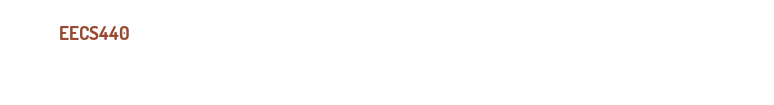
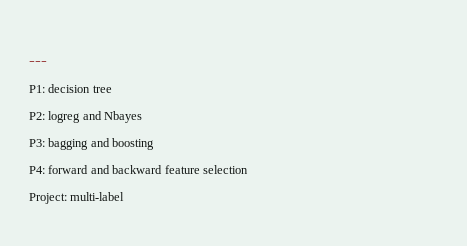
- EECS440
+ ---
+ P1: decision tree
+ P2: logreg and Nbayes
+ P3: bagging and boosting
+ P4: forward and backward feature selection
+ Project: multi-label

